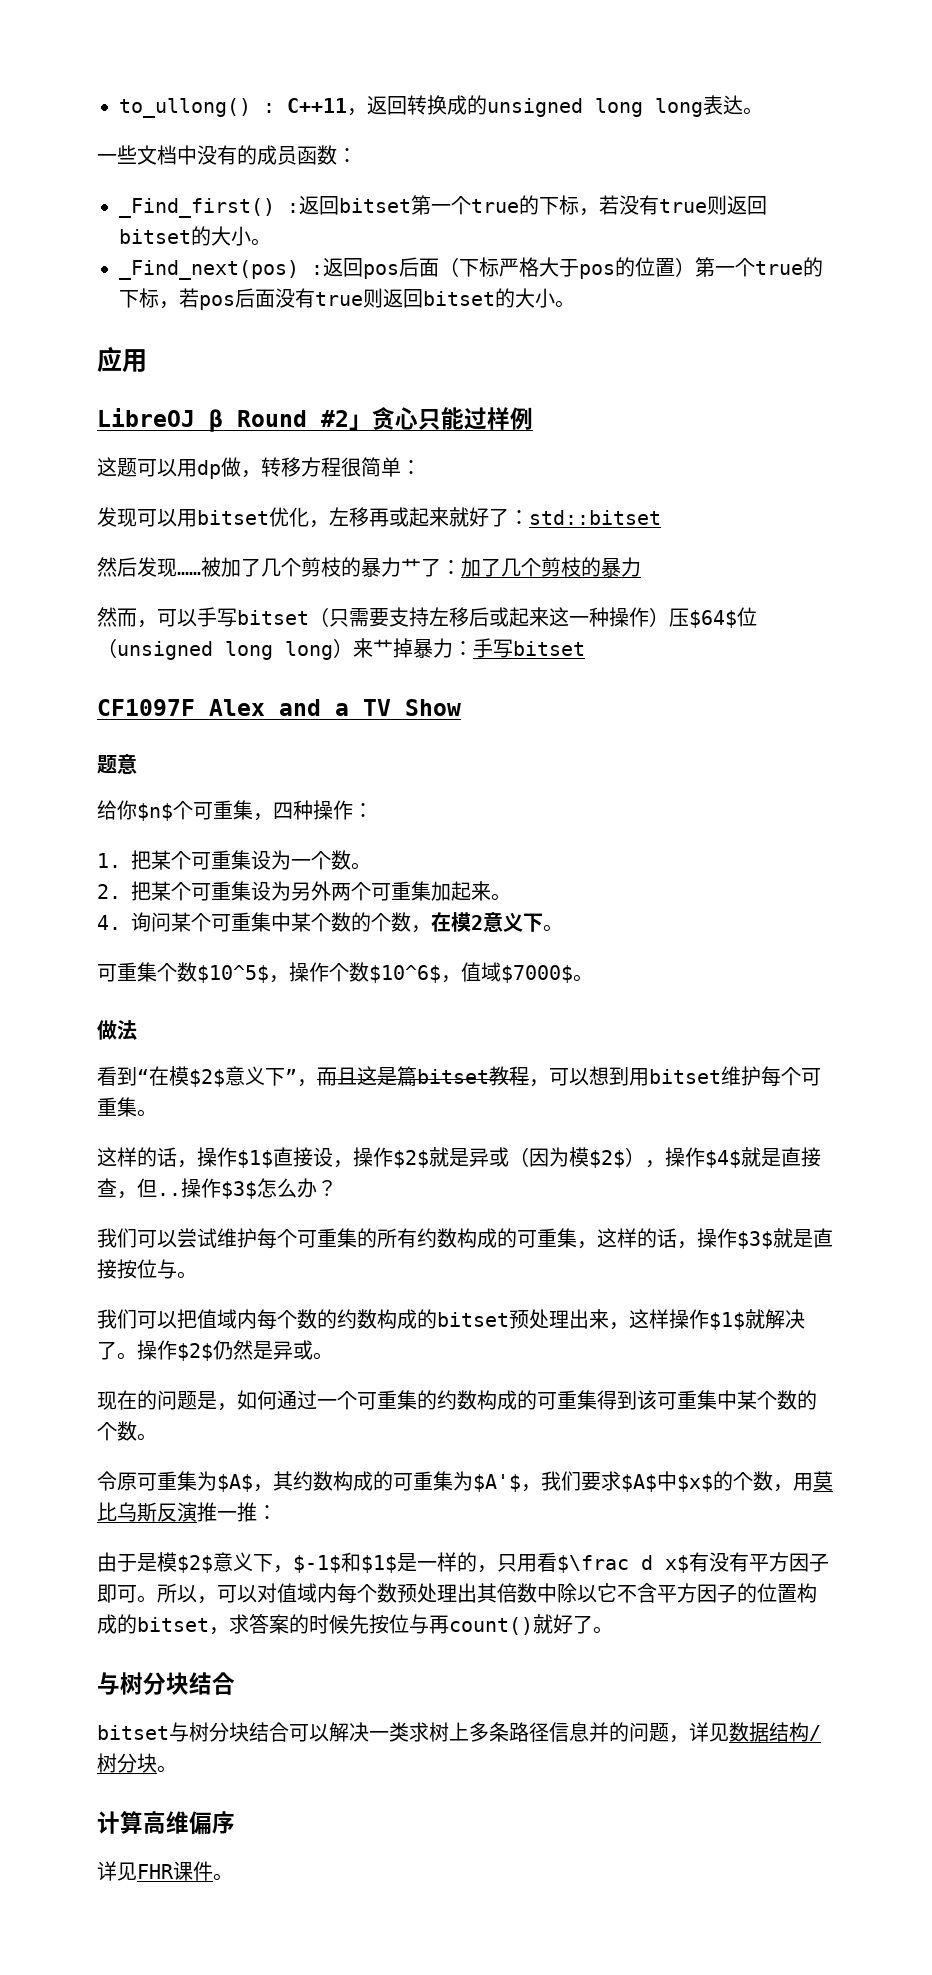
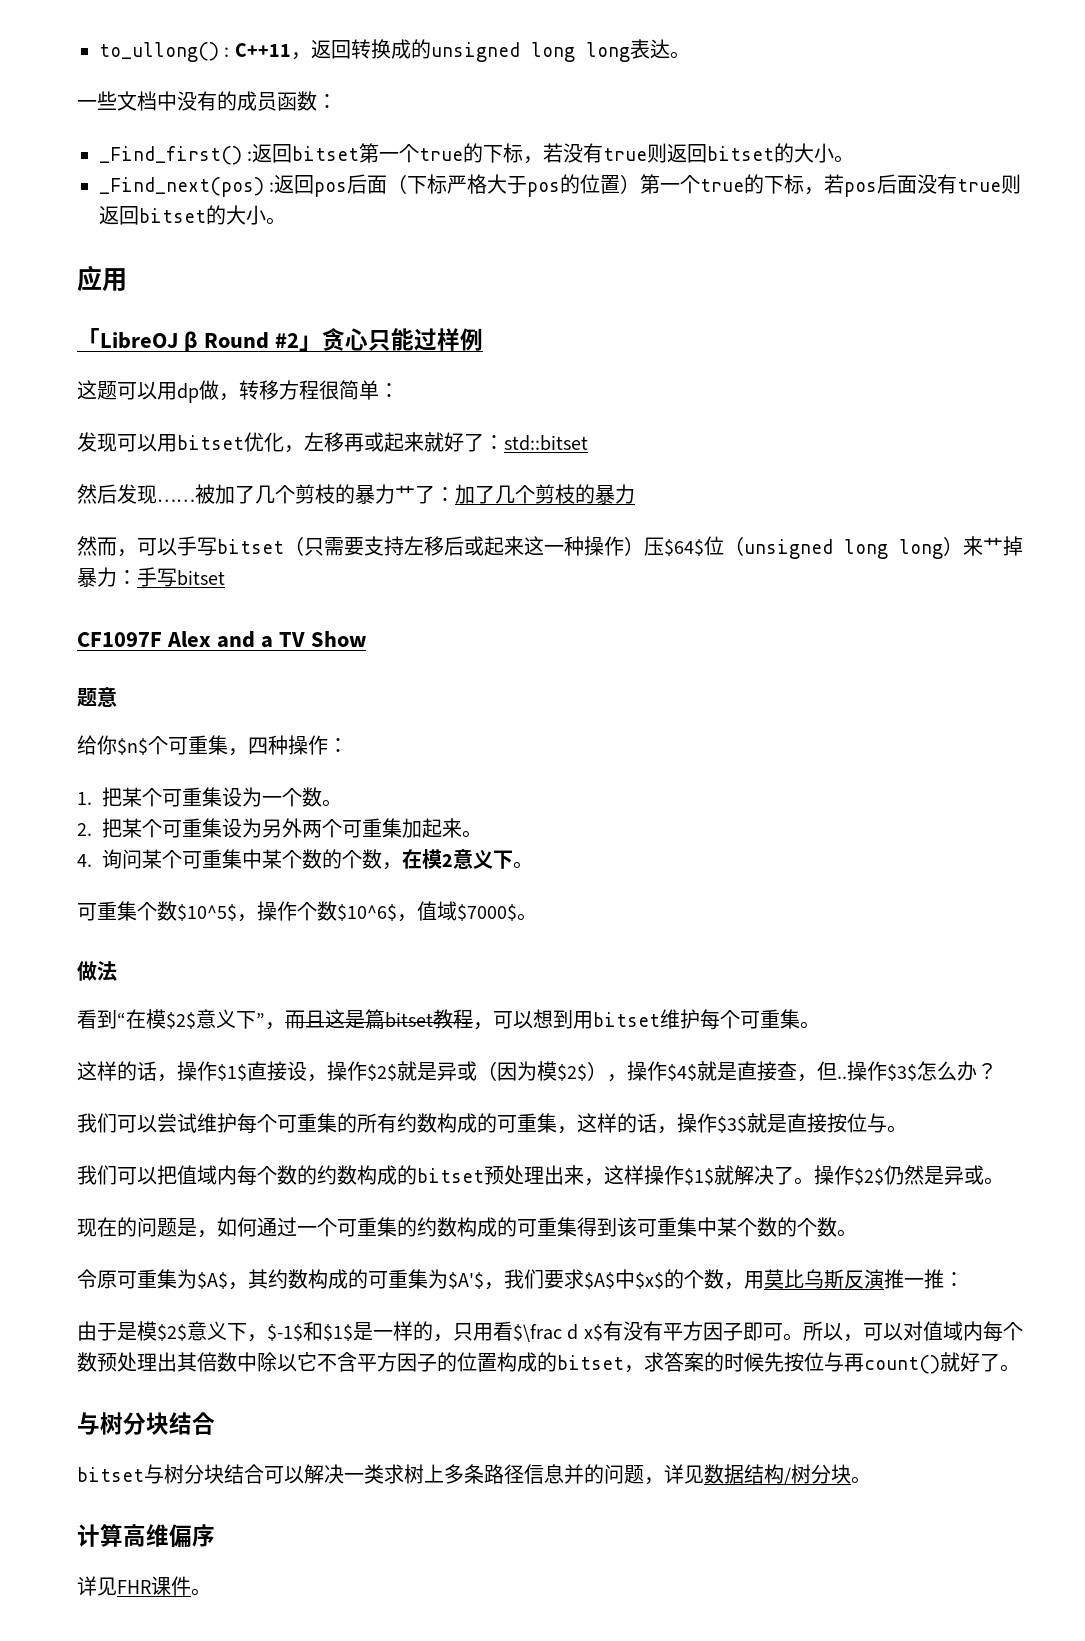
- LibreOJ β Round #2」贪心只能过样例
+ 「LibreOJ β Round #2」贪心只能过样例

